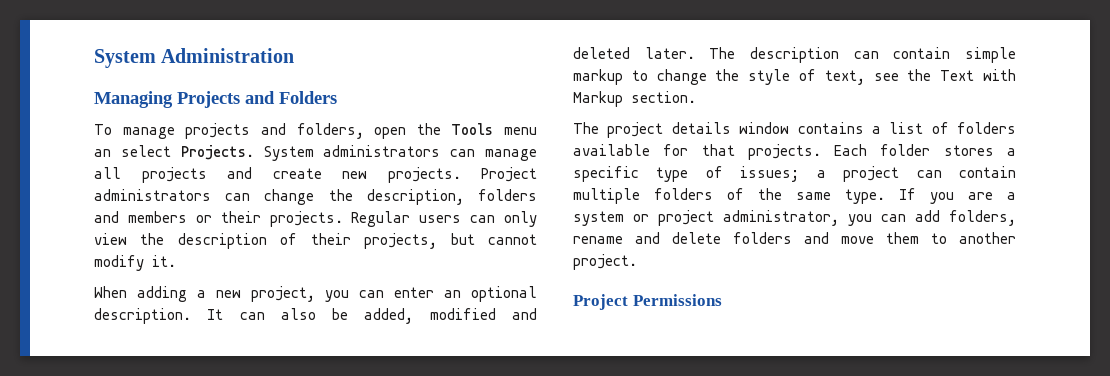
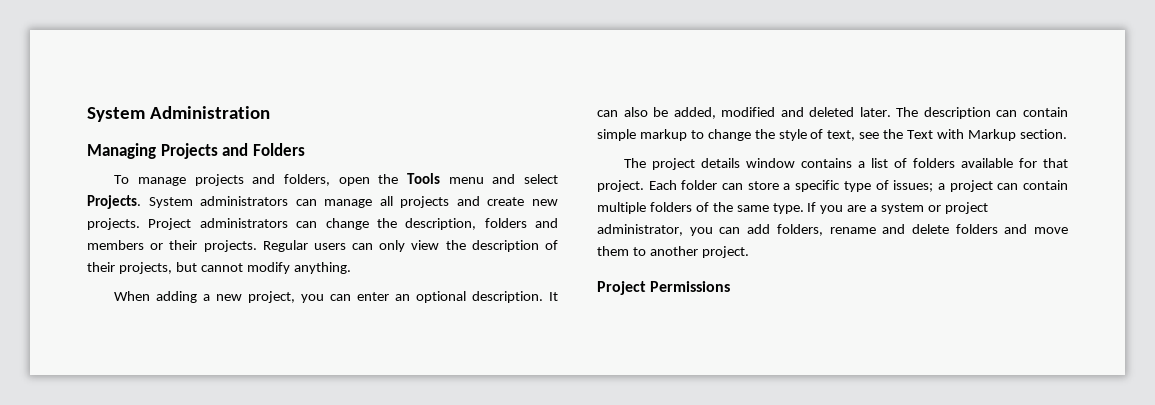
- To manage projects and folders, open the Tools menu an select Projects.
+ To manage projects and folders, open the Tools menu and select Projects.
- Regular users can only view the description of their projects, but cannot modify it.
+ Regular users can only view the description of their projects, but cannot modify anything.
- The project details window contains a list of folders available for that projects.
+ The project details window contains a list of folders available for that project.
- Each folder stores a specific type of issues; a project can contain multiple folders of the same type.
+ Each folder can store a specific type of issues; a project can contain multiple folders of the same type.

